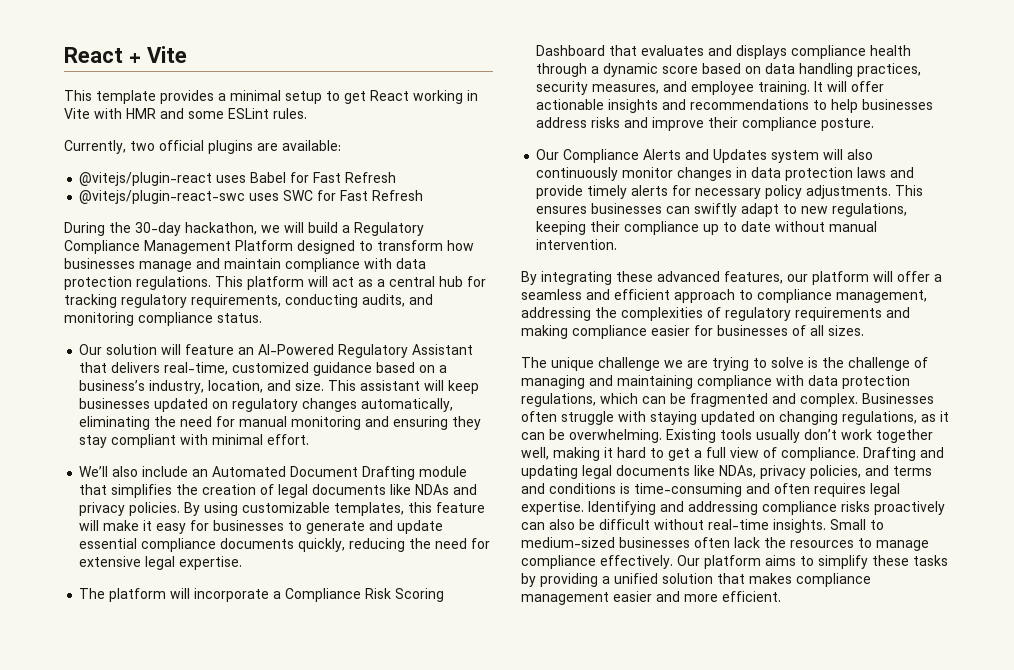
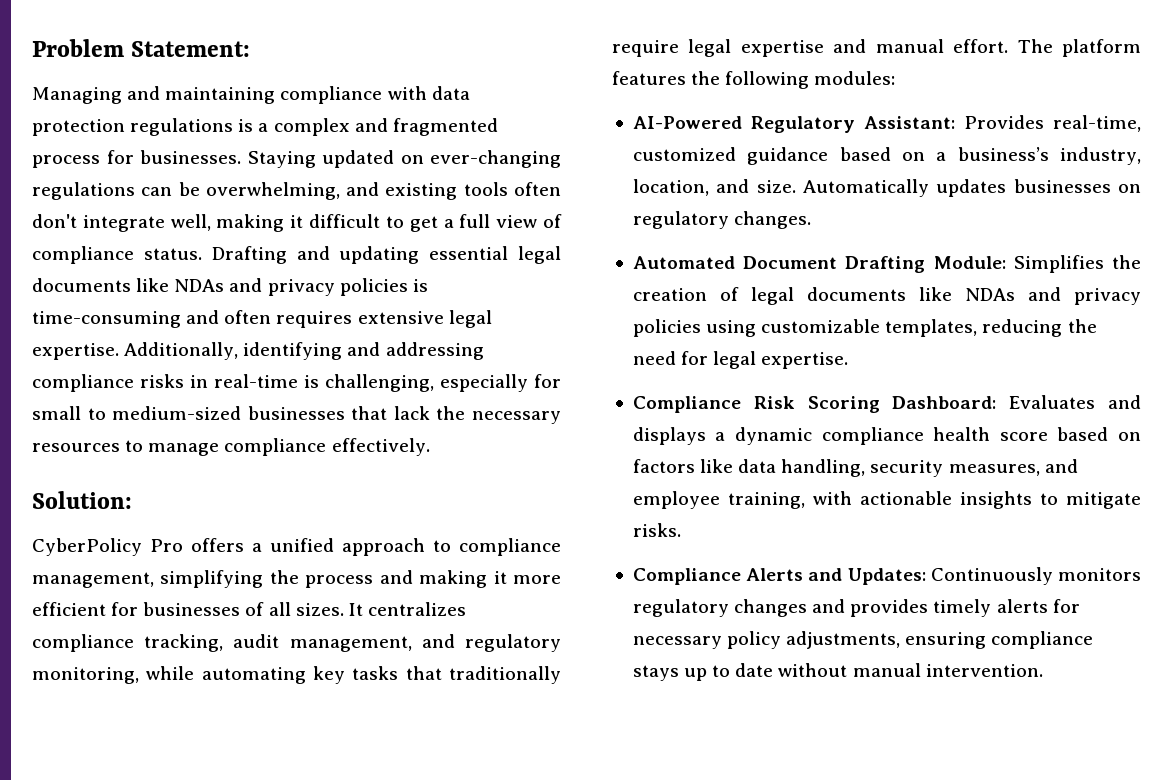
- React + Vite
- This template provides a minimal setup to get React working in Vite with HMR and some ESLint rules.
- Currently, two official plugins are available:
- @vitejs/plugin-react uses Babel for Fast Refresh
- @vitejs/plugin-react-swc uses SWC for Fast Refresh
- During the 30-day hackathon, we will build a Regulatory Compliance Management Platform designed to transform how businesses manage and maintain compliance with data protection regulations. This platform will act as a central hub for tracking regulatory requirements, conducting audits, and monitoring compliance status.
- Our solution will feature an AI-Powered Regulatory Assistant that delivers real-time, customized guidance based on a business’s industry, location, and size.
+ Problem Statement:
+ Managing and maintaining compliance with data protection regulations is a complex and fragmented process for businesses. Staying updated on ever-changing regulations can be overwhelming, and existing tools often don't integrate well, making it difficult to get a full view of compliance status. Drafting and updating essential legal documents like NDAs and privacy policies is time-consuming and often requires extensive legal expertise. Additionally, identifying and addressing compliance risks in real-time is challenging, especially for small to medium-sized businesses that lack the necessary resources to manage compliance effectively.
+ Solution:
+ CyberPolicy Pro offers a unified approach to compliance management, simplifying the process and making it more efficient for businesses of all sizes. It centralizes compliance tracking, audit management, and regulatory monitoring, while automating key tasks that traditionally require legal expertise and manual effort. The platform features the following modules:
+ AI-Powered Regulatory Assistant: Provides real-time, customized guidance based on a business’s industry, location, and size.
- This assistant will keep businesses updated on regulatory changes automatically, eliminating the need for manual monitoring and ensuring they stay compliant with minimal effort.
- We’ll also include an Automated Document Drafting module that simplifies the creation of legal documents like NDAs and privacy policies. By using customizable templates, this feature will make it easy for businesses to generate and update essential compliance documents quickly, reducing the need for extensive legal expertise.
+ Automatically updates businesses on regulatory changes.
+ Automated Document Drafting Module: Simplifies the creation of legal documents like NDAs and privacy policies using customizable templates, reducing the need for legal expertise.
- The platform will incorporate a Compliance Risk Scoring Dashboard that evaluates and displays compliance health through a dynamic score based on data handling practices, security measures, and employee training. It will offer actionable insights and recommendations to help businesses address risks and improve their compliance posture.
- Our Compliance Alerts and Updates system will also continuously monitor changes in data protection laws and provide timely alerts for necessary policy adjustments. This ensures businesses can swiftly adapt to new regulations, keeping their compliance up to date without manual intervention.
+ Compliance Risk Scoring Dashboard: Evaluates and displays a dynamic compliance health score based on factors like data handling, security measures, and employee training, with actionable insights to mitigate risks.
+ Compliance Alerts and Updates: Continuously monitors regulatory changes and provides timely alerts for necessary policy adjustments, ensuring compliance stays up to date without manual intervention.
- By integrating these advanced features, our platform will offer a seamless and efficient approach to compliance management, addressing the complexities of regulatory requirements and making compliance easier for businesses of all sizes.
- The unique challenge we are trying to solve is the challenge of managing and maintaining compliance with data protection regulations, which can be fragmented and complex. Businesses often struggle with staying updated on changing regulations, as it can be overwhelming. Existing tools usually don’t work together well, making it hard to get a full view of compliance. Drafting and updating legal documents like NDAs, privacy policies, and terms and conditions is time-consuming and often requires legal expertise. Identifying and addressing compliance risks proactively can also be difficult without real-time insights. Small to medium-sized businesses often lack the resources to manage compliance effectively. Our platform aims to simplify these tasks by providing a unified solution that makes compliance management easier and more efficient.

